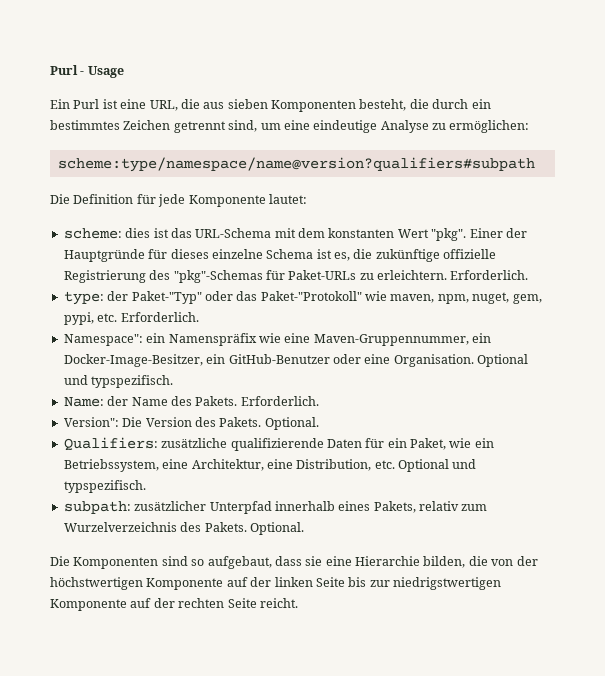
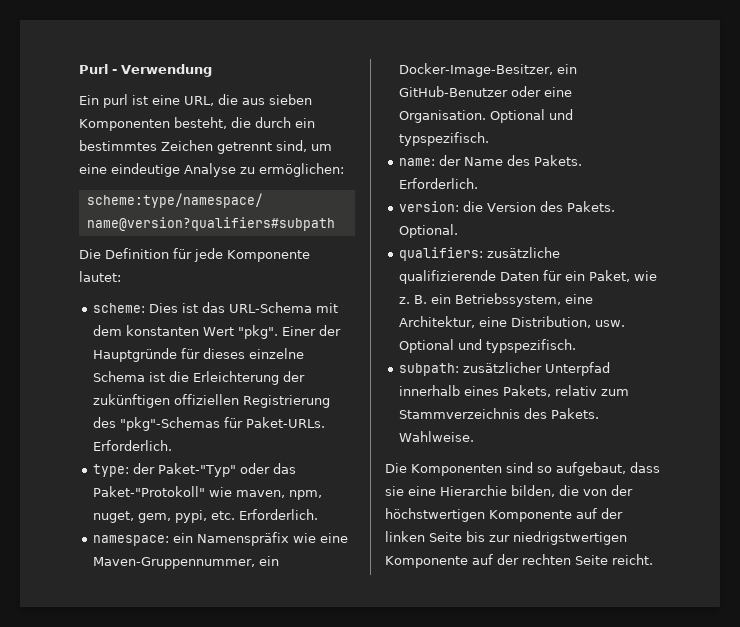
- Purl - Usage
+ Purl - Verwendung
- Ein Purl ist eine URL, die aus sieben Komponenten besteht, die durch ein bestimmtes Zeichen getrennt sind, um eine eindeutige Analyse zu ermöglichen:
+ Ein purl ist eine URL, die aus sieben Komponenten besteht, die durch ein bestimmtes Zeichen getrennt sind, um eine eindeutige Analyse zu ermöglichen:
- scheme: dies ist das URL-Schema mit dem konstanten Wert "pkg".
+ scheme: Dies ist das URL-Schema mit dem konstanten Wert "pkg".
- Einer der Hauptgründe für dieses einzelne Schema ist es, die zukünftige offizielle Registrierung des "pkg"-Schemas für Paket-URLs zu erleichtern.
+ Einer der Hauptgründe für dieses einzelne Schema ist die Erleichterung der zukünftigen offiziellen Registrierung des "pkg"-Schemas für Paket-URLs.
- Namespace": ein Namenspräfix wie eine Maven-Gruppennummer, ein Docker-Image-Besitzer, ein GitHub-Benutzer oder eine Organisation.
+ namespace: ein Namenspräfix wie eine Maven-Gruppennummer, ein Docker-Image-Besitzer, ein GitHub-Benutzer oder eine Organisation.
- Name: der Name des Pakets.
+ name: der Name des Pakets.
- Version": Die Version des Pakets.
+ version: die Version des Pakets.
- Qualifiers: zusätzliche qualifizierende Daten für ein Paket, wie ein Betriebssystem, eine Architektur, eine Distribution, etc. Optional und typspezifisch.
+ qualifiers: zusätzliche qualifizierende Daten für ein Paket, wie z. B. ein Betriebssystem, eine Architektur, eine Distribution, usw. Optional und typspezifisch.
- subpath: zusätzlicher Unterpfad innerhalb eines Pakets, relativ zum Wurzelverzeichnis des Pakets. Optional.
+ subpath: zusätzlicher Unterpfad innerhalb eines Pakets, relativ zum Stammverzeichnis des Pakets. Wahlweise.

